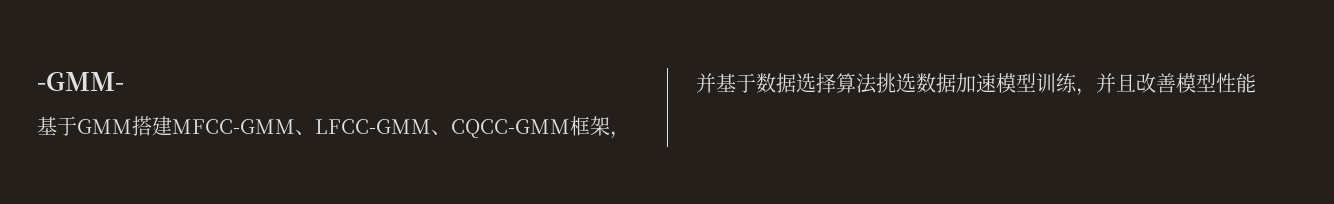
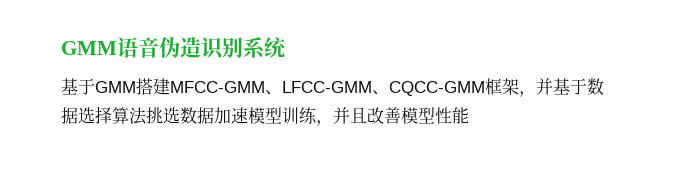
- -GMM-
+ GMM语音伪造识别系统

